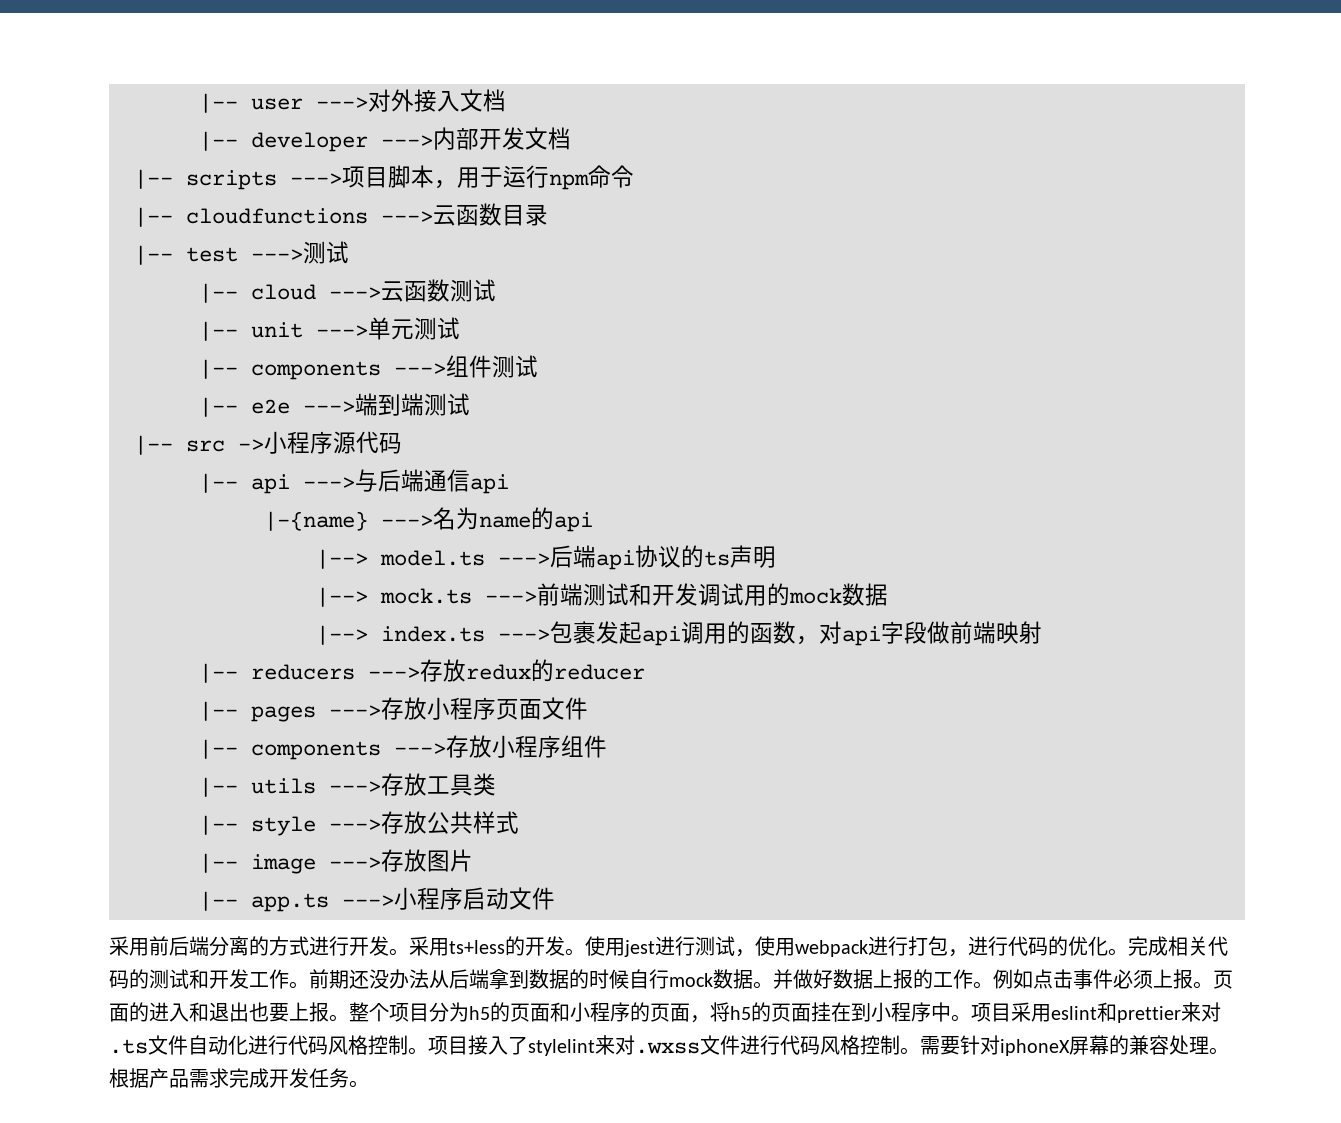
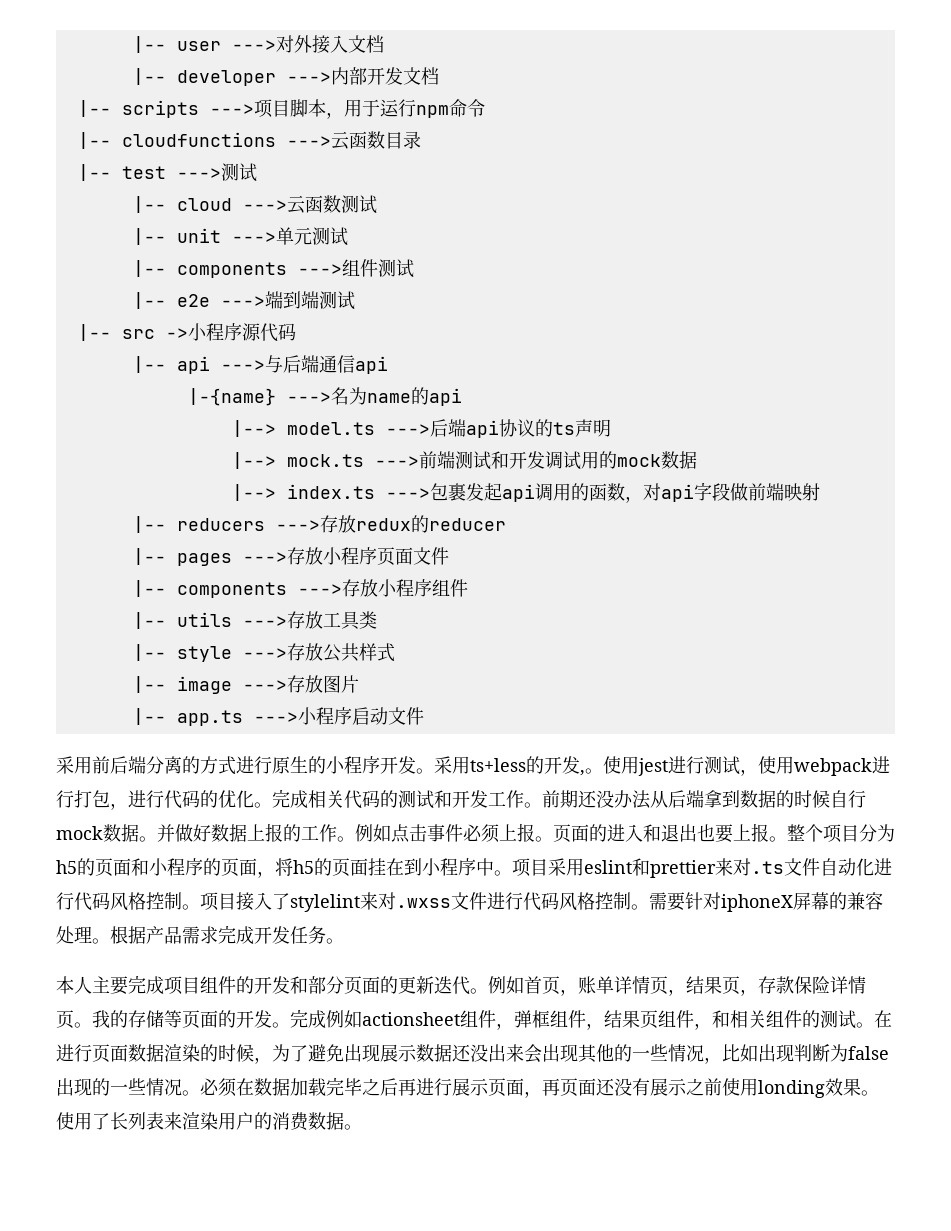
- 采用前后端分离的方式进行开发。
+ 采用前后端分离的方式进行原生的小程序开发。
- 采用ts+less的开发。
+ 采用ts+less的开发,。
+ 本人主要完成项目组件的开发和部分页面的更新迭代。例如首页，账单详情页，结果页，存款保险详情页。我的存储等页面的开发。完成例如actionsheet组件，弹框组件，结果页组件，和相关组件的测试。在进行页面数据渲染的时候，为了避免出现展示数据还没出来会出现其他的一些情况，比如出现判断为false出现的一些情况。必须在数据加载完毕之后再进行展示页面，再页面还没有展示之前使用londing效果。使用了长列表来渲染用户的消费数据。

